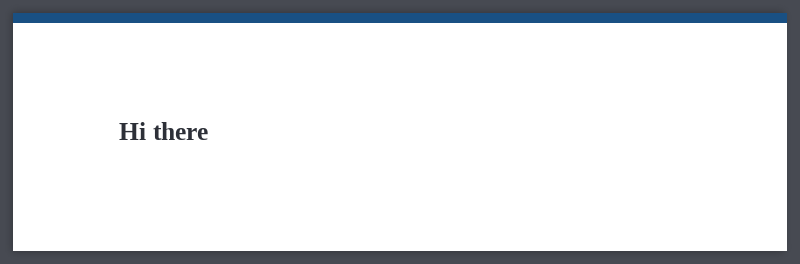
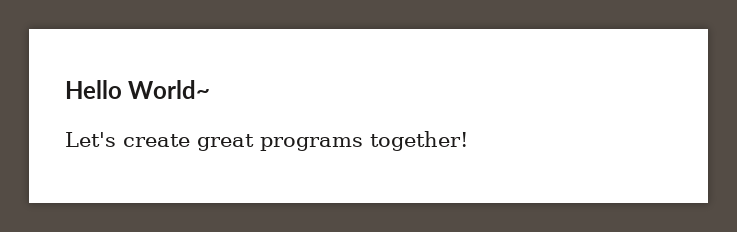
- Hi there
+ Hello World~
+ Let's create great programs together!

